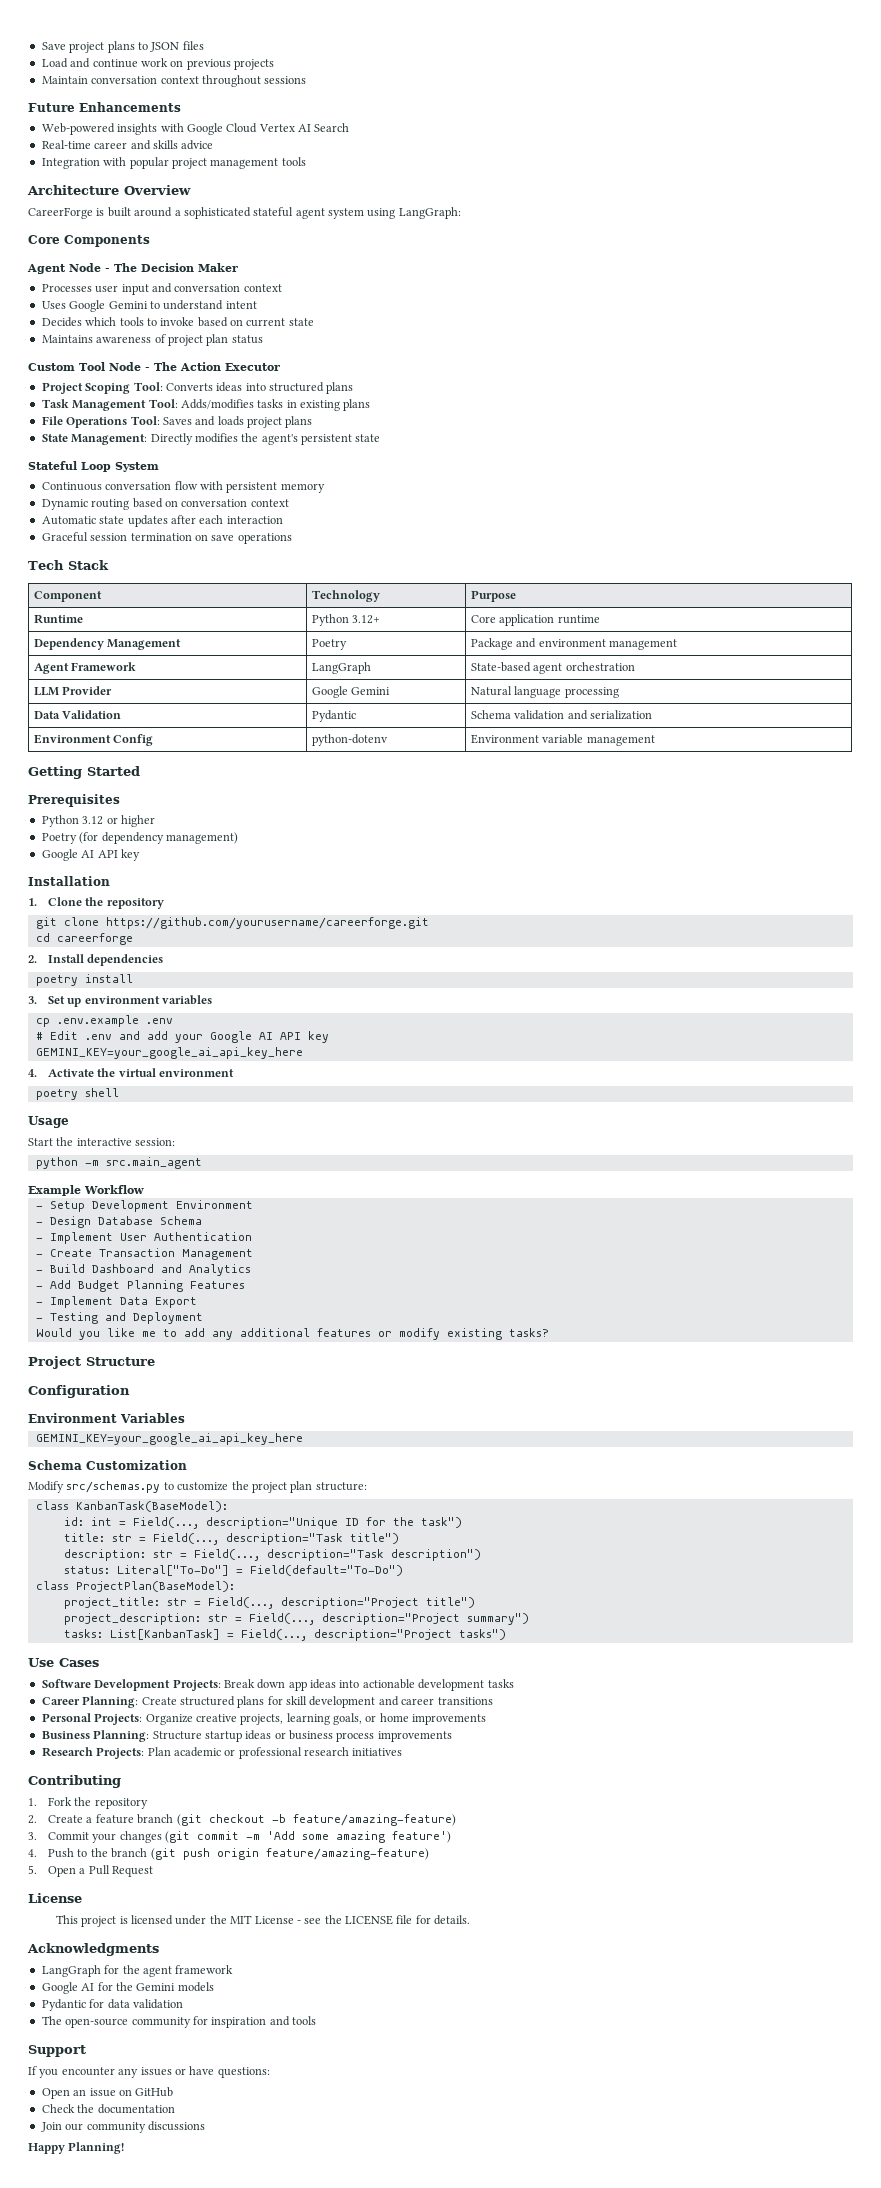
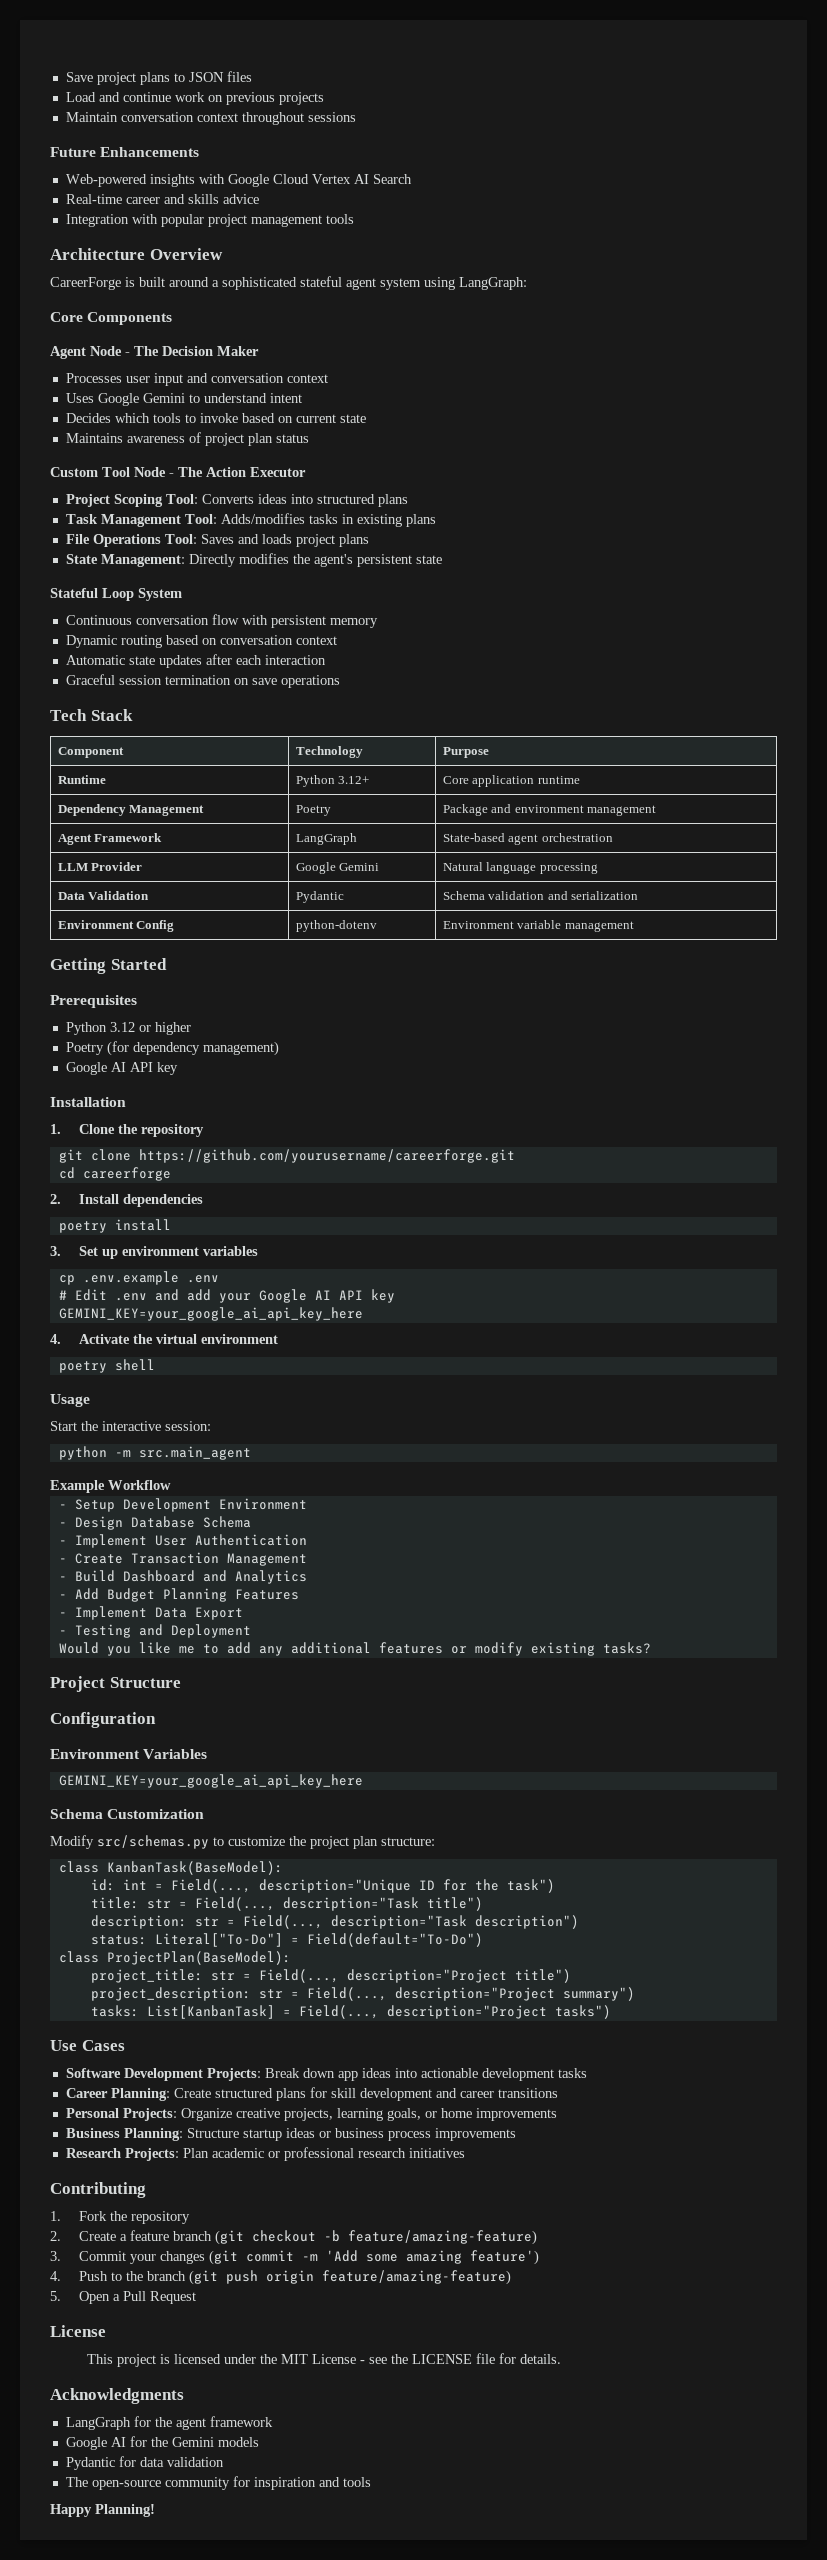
- Support
- If you encounter any issues or have questions:
- Open an issue on GitHub
- Check the documentation
- Join our community discussions

